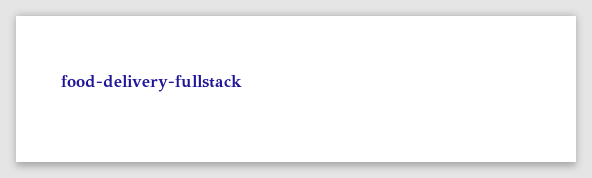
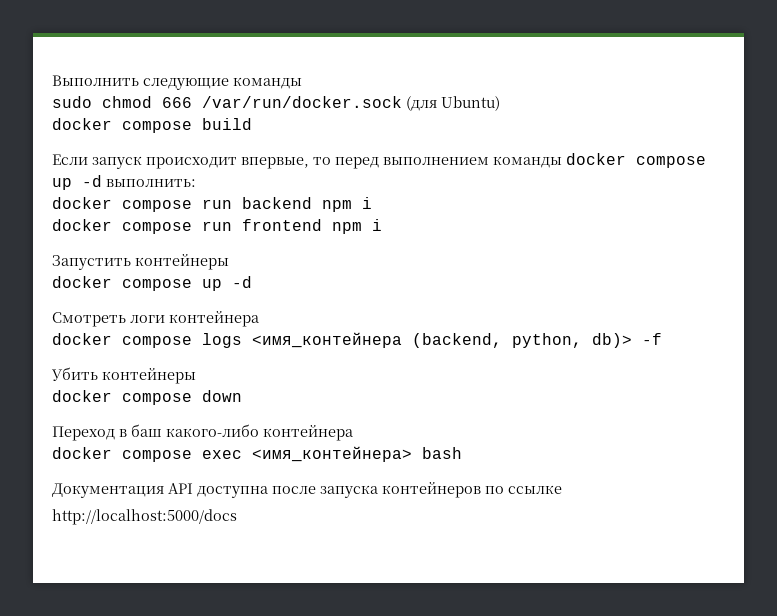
- food-delivery-fullstack
+ Выполнить следующие команды
+ sudo chmod 666 /var/run/docker.sock (для Ubuntu)
+ docker compose build
+ Если запуск происходит впервые, то перед выполнением команды docker compose up -d выполнить:
+ docker compose run backend npm i
+ docker compose run frontend npm i
+ Запустить контейнеры
+ docker compose up -d
+ Смотреть логи контейнера
+ docker compose logs <имя_контейнера (backend, python, db)> -f
+ Убить контейнеры
+ docker compose down
+ Переход в баш какого-либо контейнера
+ docker compose exec <имя_контейнера> bash
+ Документация API доступна после запуска контейнеров по ссылке
+ http://localhost:5000/docs

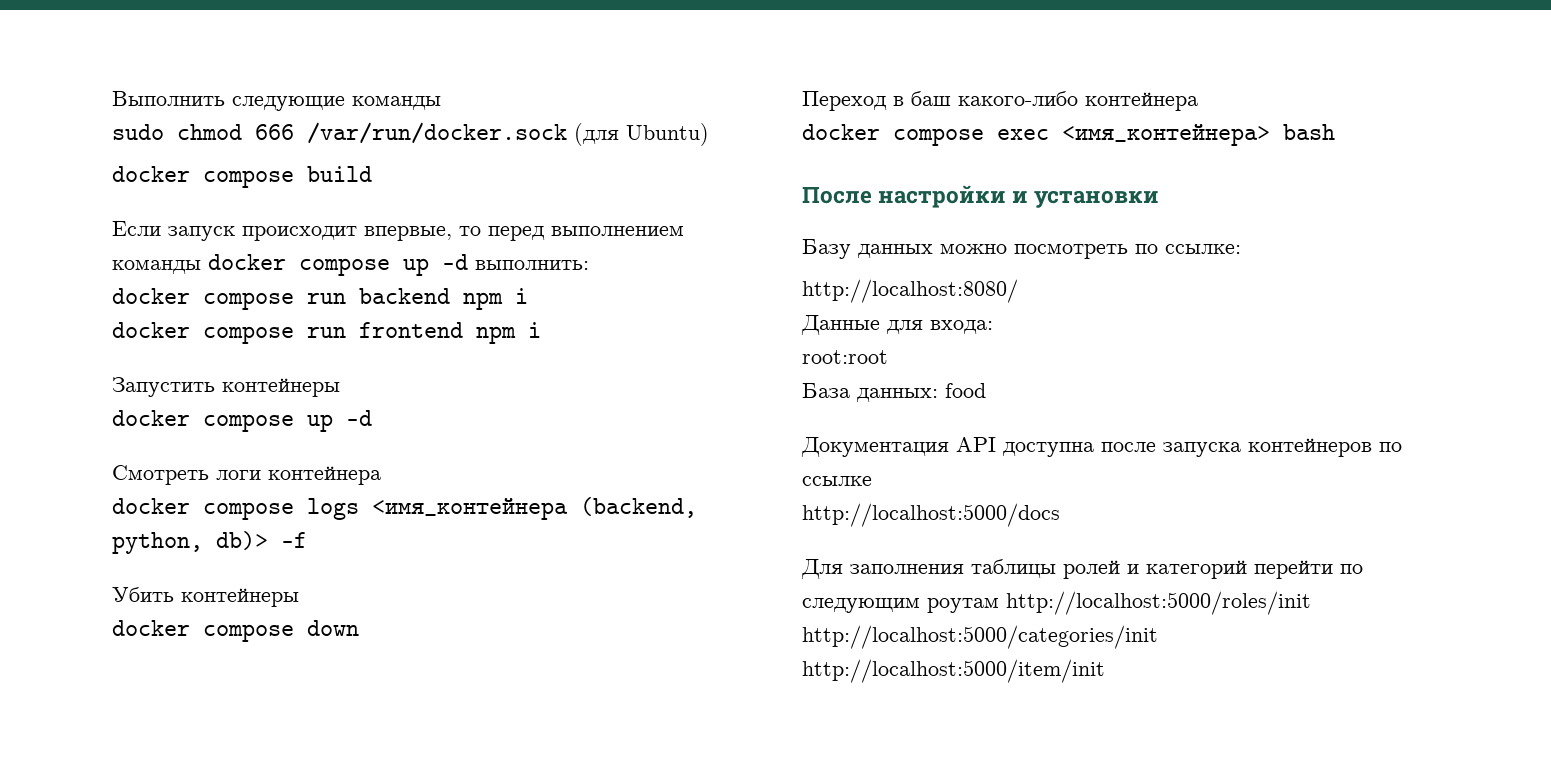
+ После настройки и установки
+ Базу данных можно посмотреть по ссылке:
+ http://localhost:8080/
+ Данные для входа:
+ root:root
+ База данных: food
+ Для заполнения таблицы ролей и категорий перейти по следующим роутам http://localhost:5000/roles/init http://localhost:5000/categories/init http://localhost:5000/item/init

